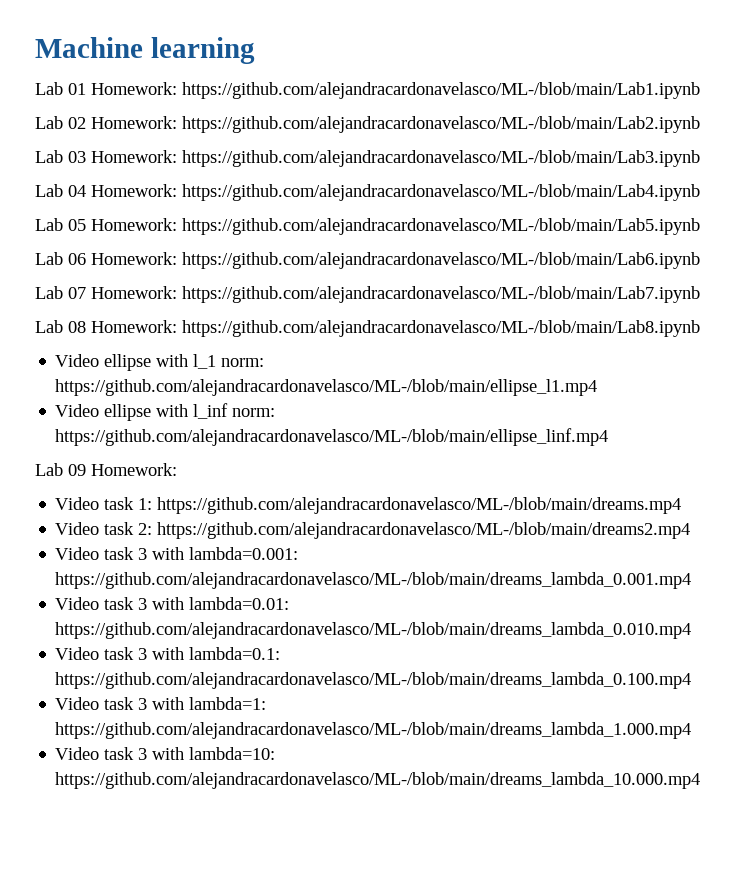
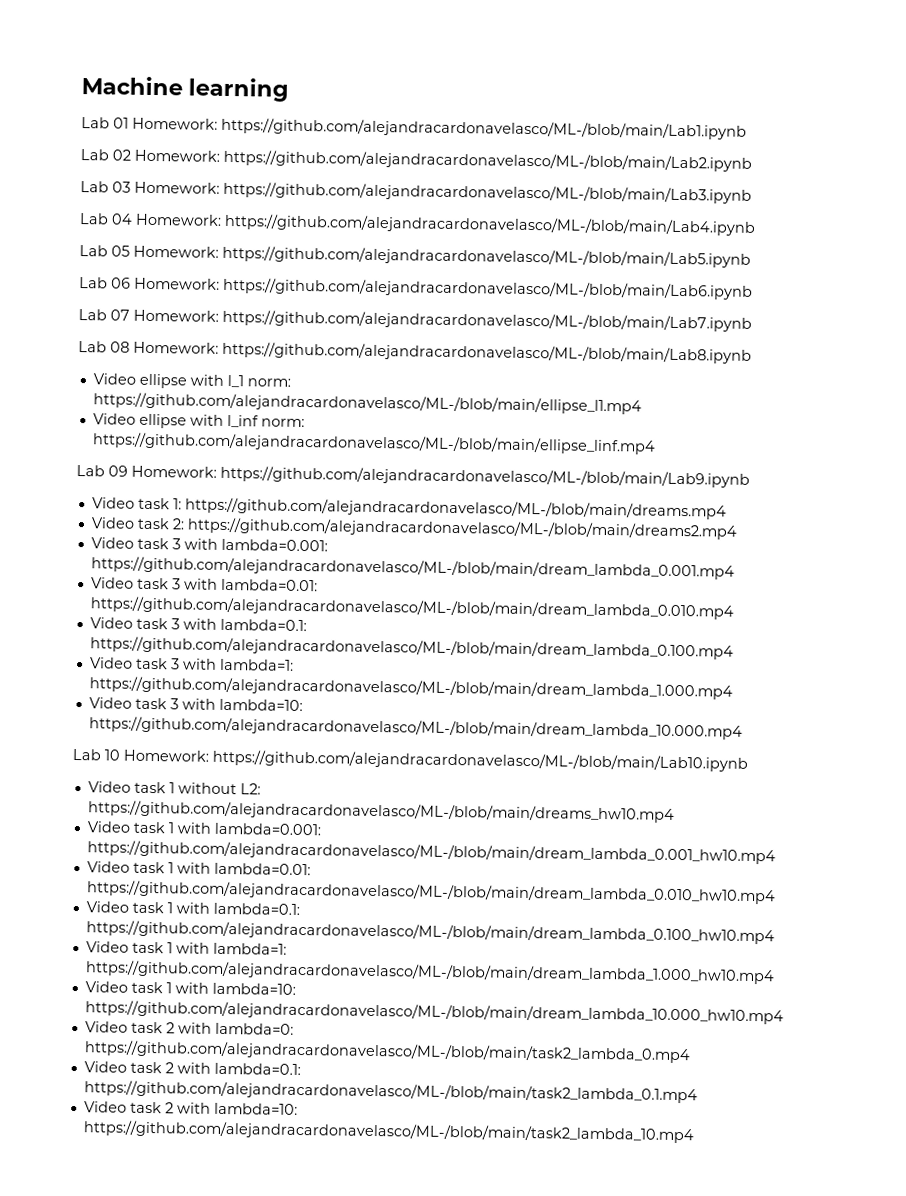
- Lab 09 Homework:
+ Lab 09 Homework: https://github.com/alejandracardonavelasco/ML-/blob/main/Lab9.ipynb
- Video task 3 with lambda=0.001: https://github.com/alejandracardonavelasco/ML-/blob/main/dreams_lambda_0.001.mp4
+ Video task 3 with lambda=0.001: https://github.com/alejandracardonavelasco/ML-/blob/main/dream_lambda_0.001.mp4
- Video task 3 with lambda=0.01: https://github.com/alejandracardonavelasco/ML-/blob/main/dreams_lambda_0.010.mp4
+ Video task 3 with lambda=0.01: https://github.com/alejandracardonavelasco/ML-/blob/main/dream_lambda_0.010.mp4
- Video task 3 with lambda=0.1: https://github.com/alejandracardonavelasco/ML-/blob/main/dreams_lambda_0.100.mp4
+ Video task 3 with lambda=0.1: https://github.com/alejandracardonavelasco/ML-/blob/main/dream_lambda_0.100.mp4
- Video task 3 with lambda=1: https://github.com/alejandracardonavelasco/ML-/blob/main/dreams_lambda_1.000.mp4
+ Video task 3 with lambda=1: https://github.com/alejandracardonavelasco/ML-/blob/main/dream_lambda_1.000.mp4
- Video task 3 with lambda=10: https://github.com/alejandracardonavelasco/ML-/blob/main/dreams_lambda_10.000.mp4
+ Video task 3 with lambda=10: https://github.com/alejandracardonavelasco/ML-/blob/main/dream_lambda_10.000.mp4
+ Lab 10 Homework: https://github.com/alejandracardonavelasco/ML-/blob/main/Lab10.ipynb
+ Video task 1 without L2: https://github.com/alejandracardonavelasco/ML-/blob/main/dreams_hw10.mp4
+ Video task 1 with lambda=0.001: https://github.com/alejandracardonavelasco/ML-/blob/main/dream_lambda_0.001_hw10.mp4
+ Video task 1 with lambda=0.01: https://github.com/alejandracardonavelasco/ML-/blob/main/dream_lambda_0.010_hw10.mp4
+ Video task 1 with lambda=0.1: https://github.com/alejandracardonavelasco/ML-/blob/main/dream_lambda_0.100_hw10.mp4
+ Video task 1 with lambda=1: https://github.com/alejandracardonavelasco/ML-/blob/main/dream_lambda_1.000_hw10.mp4
+ Video task 1 with lambda=10: https://github.com/alejandracardonavelasco/ML-/blob/main/dream_lambda_10.000_hw10.mp4
+ Video task 2 with lambda=0: https://github.com/alejandracardonavelasco/ML-/blob/main/task2_lambda_0.mp4
+ Video task 2 with lambda=0.1: https://github.com/alejandracardonavelasco/ML-/blob/main/task2_lambda_0.1.mp4
+ Video task 2 with lambda=10: https://github.com/alejandracardonavelasco/ML-/blob/main/task2_lambda_10.mp4

